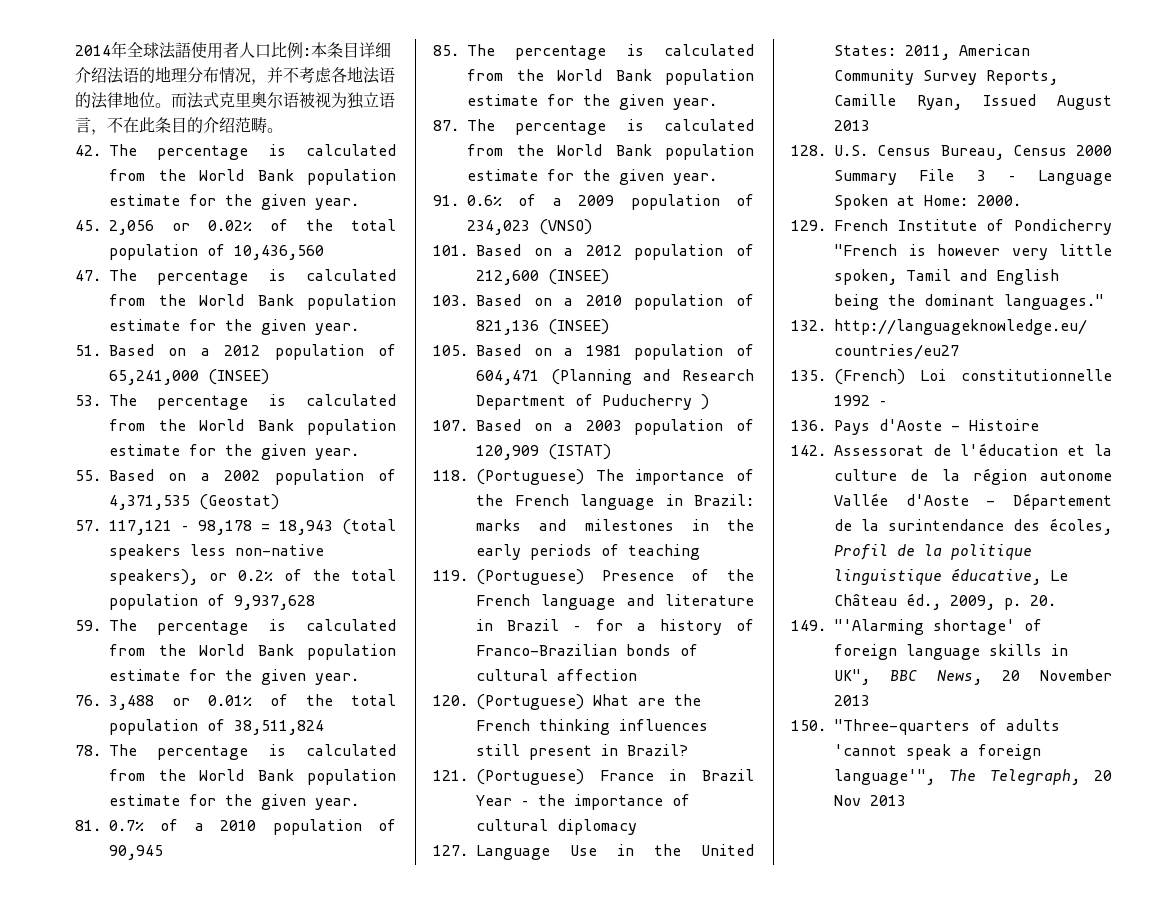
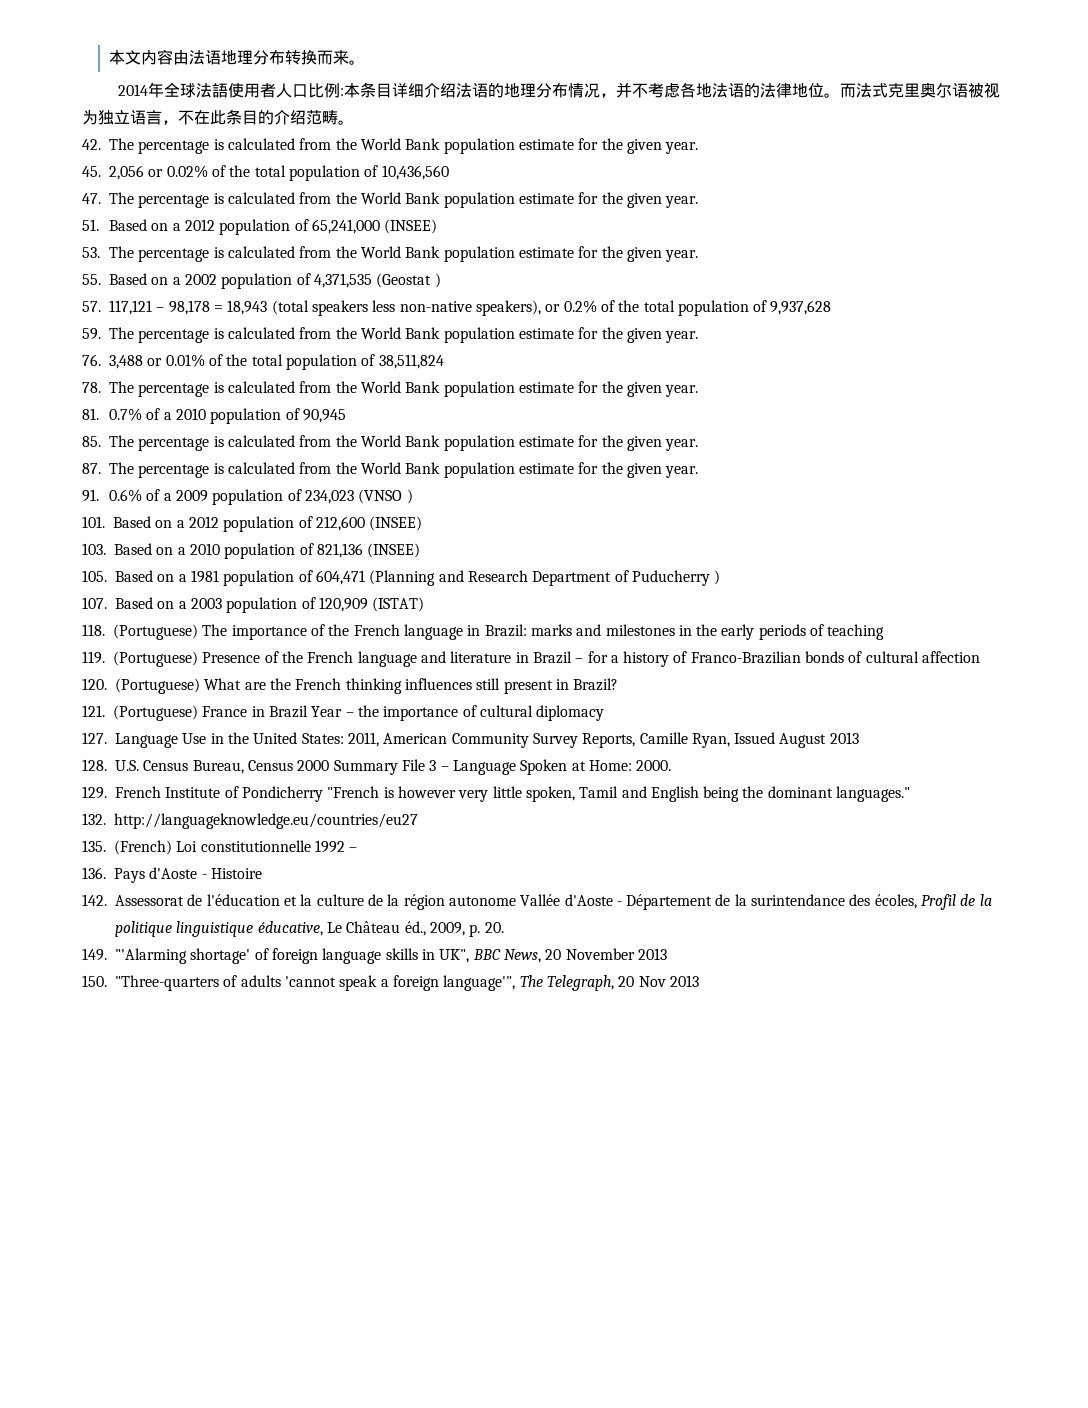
+ 本文内容由法语地理分布转换而来。
- 55. Based on a 2002 population of 4,371,535 (Geostat)
+ 55. Based on a 2002 population of 4,371,535 (Geostat )
- 91. 0.6% of a 2009 population of 234,023 (VNSO)
+ 91. 0.6% of a 2009 population of 234,023 (VNSO )

